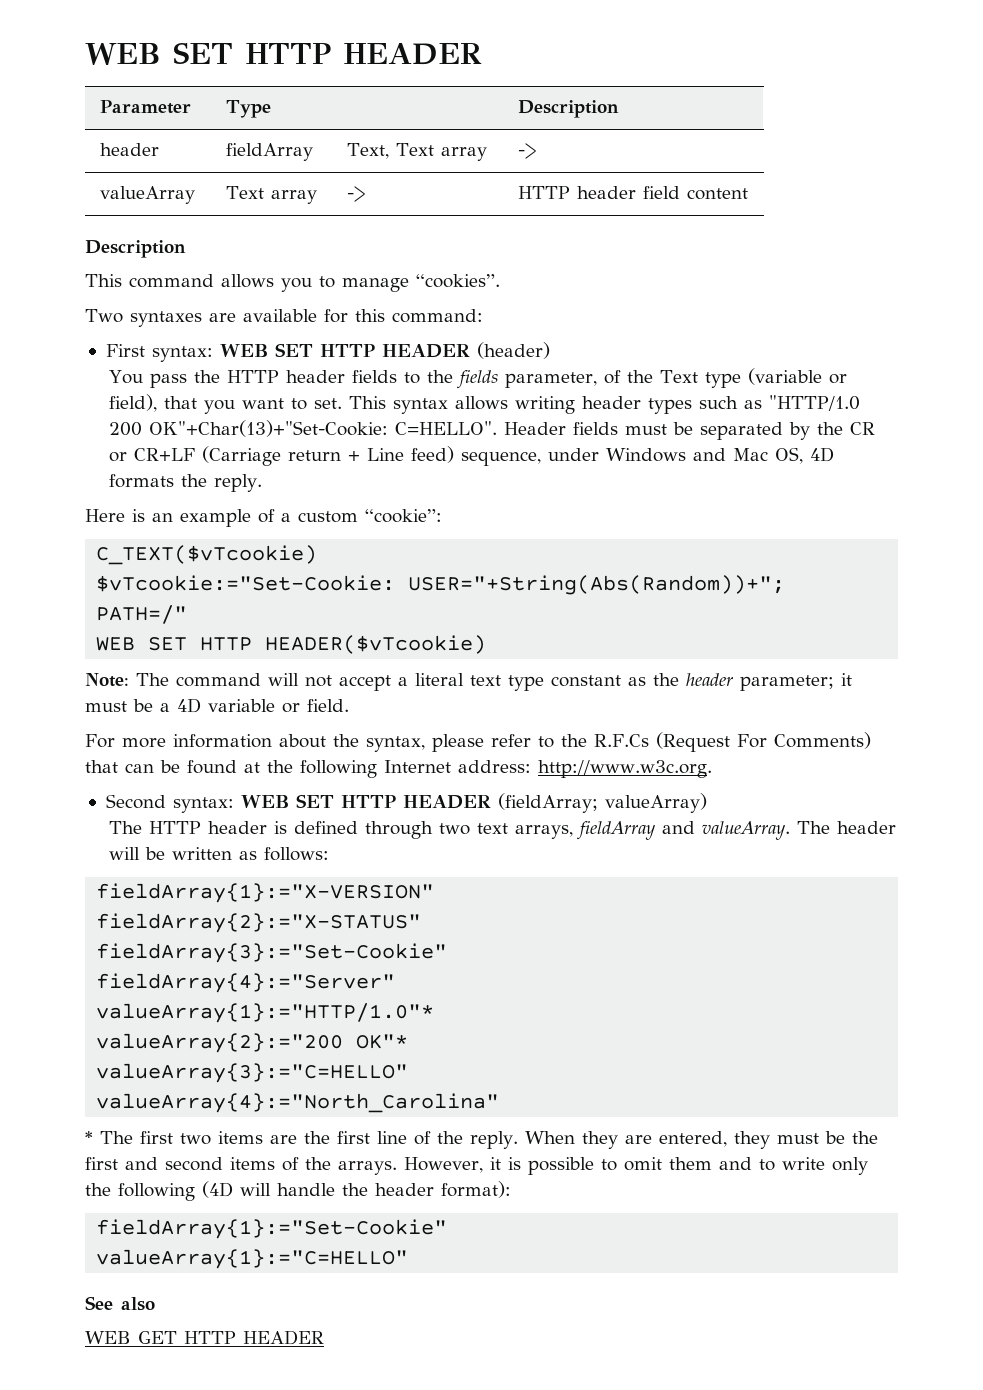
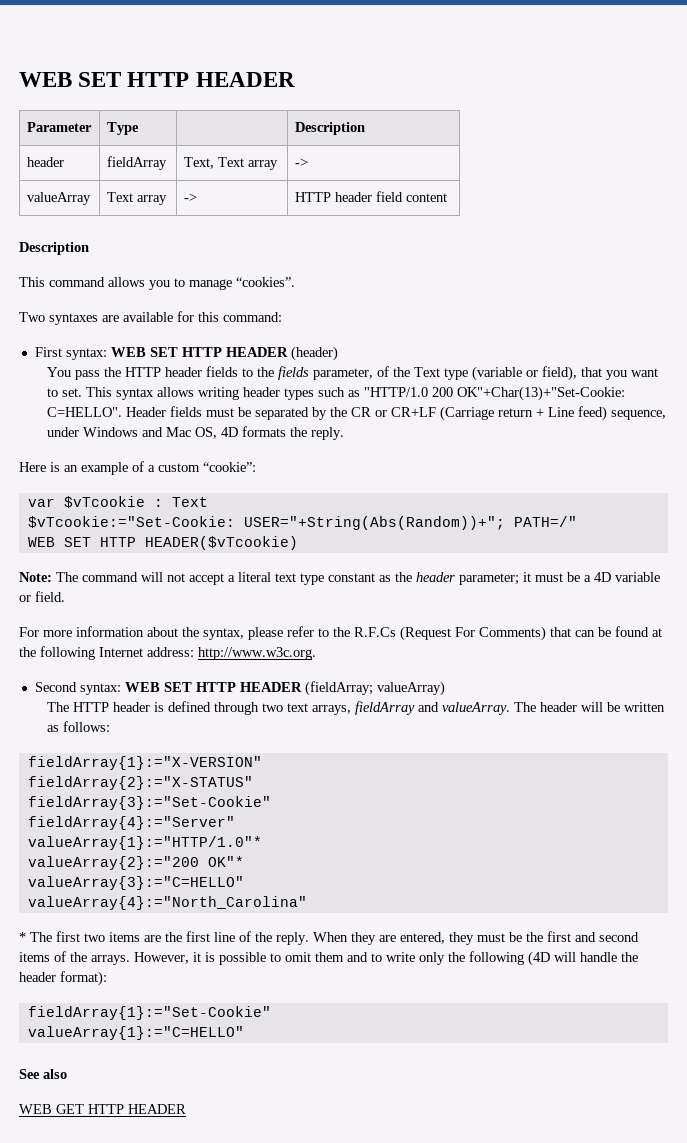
- C_TEXT($vTcookie)
+ var $vTcookie : Text

